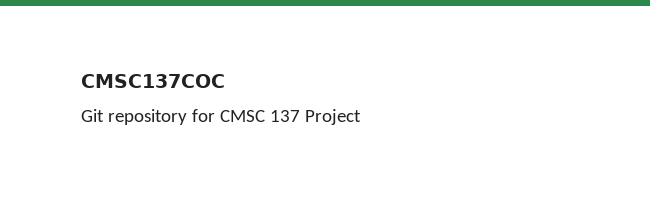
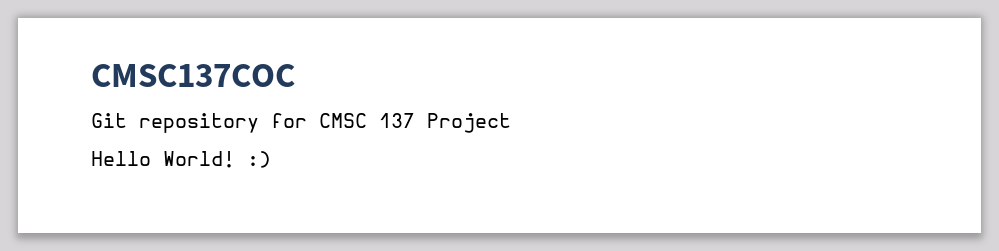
+ Hello World! :)

